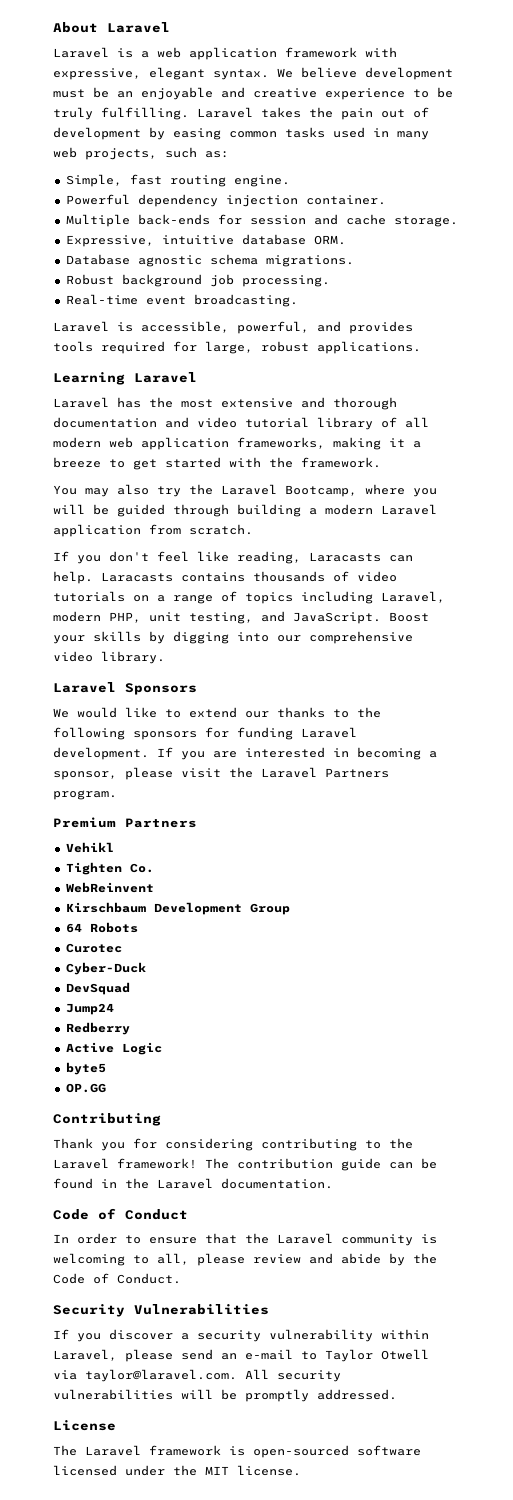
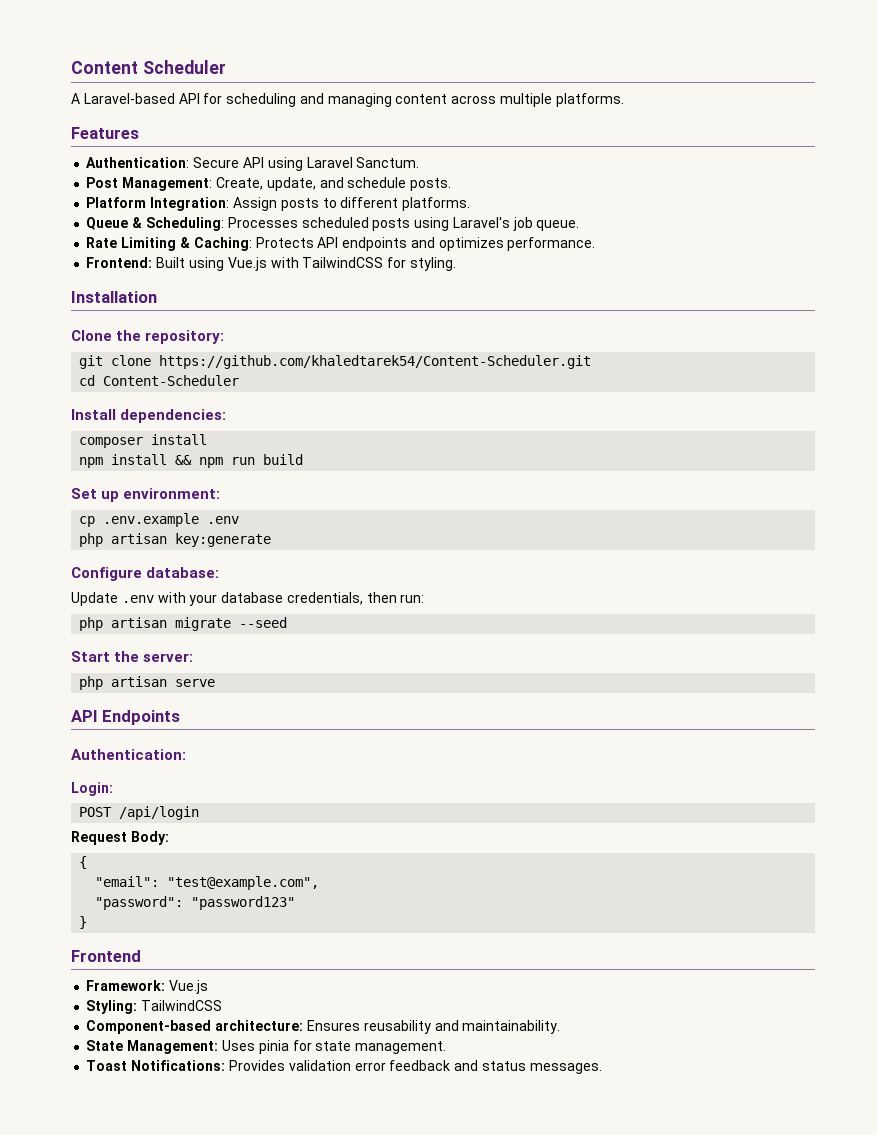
- About Laravel
- Laravel is a web application framework with expressive, elegant syntax. We believe development must be an enjoyable and creative experience to be truly fulfilling. Laravel takes the pain out of development by easing common tasks used in many web projects, such as:
- Simple, fast routing engine.
- Powerful dependency injection container.
- Multiple back-ends for session and cache storage.
- Expressive, intuitive database ORM.
- Database agnostic schema migrations.
- Robust background job processing.
- Real-time event broadcasting.
- Laravel is accessible, powerful, and provides tools required for large, robust applications.
- Learning Laravel
- Laravel has the most extensive and thorough documentation and video tutorial library of all modern web application frameworks, making it a breeze to get started with the framework.
- You may also try the Laravel Bootcamp, where you will be guided through building a modern Laravel application from scratch.
- If you don't feel like reading, Laracasts can help. Laracasts contains thousands of video tutorials on a range of topics including Laravel, modern PHP, unit testing, and JavaScript. Boost your skills by digging into our comprehensive video library.
- Laravel Sponsors
- We would like to extend our thanks to the following sponsors for funding Laravel development. If you are interested in becoming a sponsor, please visit the Laravel Partners program.
- Premium Partners
- Vehikl
- Tighten Co.
- WebReinvent
- Kirschbaum Development Group
- 64 Robots
- Curotec
- Cyber-Duck
- DevSquad
- Jump24
- Redberry
- Active Logic
- byte5
- OP.GG
- Contributing
- Thank you for considering contributing to the Laravel framework! The contribution guide can be found in the Laravel documentation.
- Code of Conduct
- In order to ensure that the Laravel community is welcoming to all, please review and abide by the Code of Conduct.
- Security Vulnerabilities
- If you discover a security vulnerability within Laravel, please send an e-mail to Taylor Otwell via taylor@laravel.com. All security vulnerabilities will be promptly addressed.
- License
- The Laravel framework is open-sourced software licensed under the MIT license.
+ Content Scheduler
+ A Laravel-based API for scheduling and managing content across multiple platforms.
+ Features
+ Authentication: Secure API using Laravel Sanctum.
+ Post Management: Create, update, and schedule posts.
+ Platform Integration: Assign posts to different platforms.
+ Queue & Scheduling: Processes scheduled posts using Laravel's job queue.
+ Rate Limiting & Caching: Protects API endpoints and optimizes performance.
+ Frontend: Built using Vue.js with TailwindCSS for styling.
+ Installation
+ Clone the repository:
+ git clone https://github.com/khaledtarek54/Content-Scheduler.git
+ cd Content-Scheduler
+ Install dependencies:
+ composer install
+ npm install && npm run build
+ Set up environment:
+ cp .env.example .env
+ php artisan key:generate
+ Configure database:
+ Update .env with your database credentials, then run:
+ php artisan migrate --seed
+ Start the server:
+ php artisan serve
+ API Endpoints
+ Authentication:
+ Login:
+ POST /api/login
+ Request Body:
+ {
+ "email": "test@example.com",
+ "password": "password123"
+ }
+ Frontend
+ Framework: Vue.js
+ Styling: TailwindCSS
+ Component-based architecture: Ensures reusability and maintainability.
+ State Management: Uses pinia for state management.
+ Toast Notifications: Provides validation error feedback and status messages.

